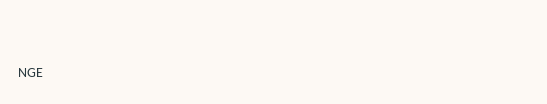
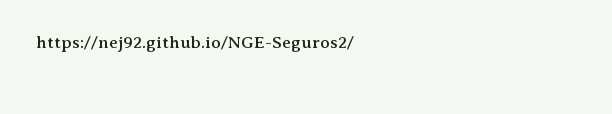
- NGE
+ https://nej92.github.io/NGE-Seguros2/

